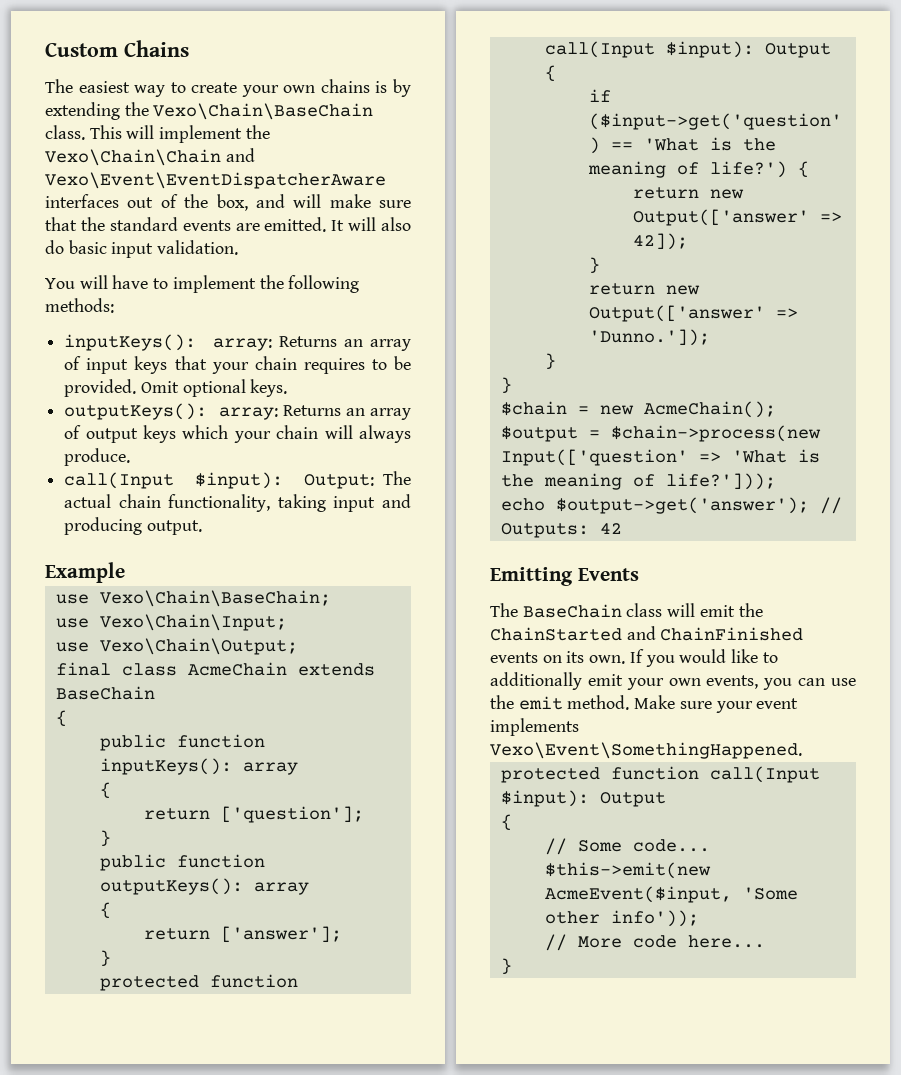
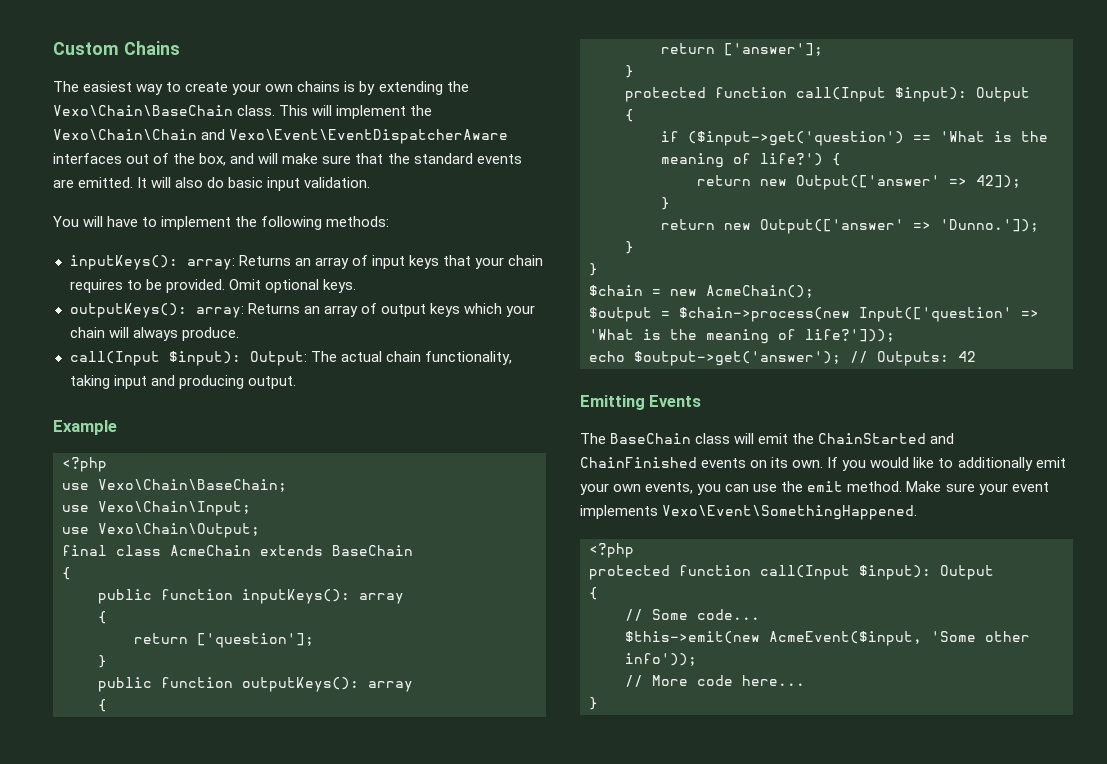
  Example
+ <?php
  Make sure your event implements Vexo\Event\SomethingHappened.
+ <?php

